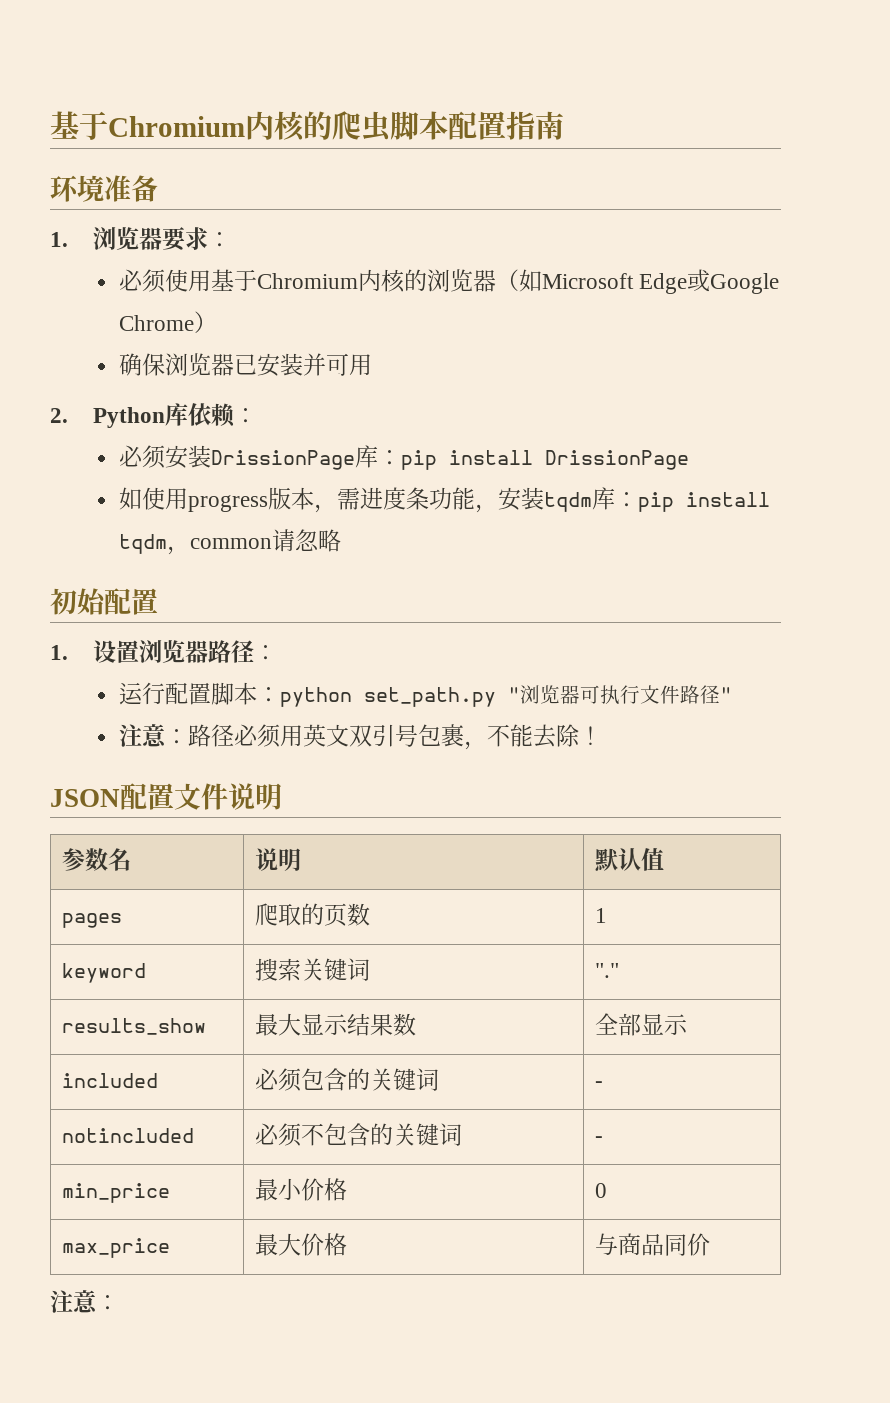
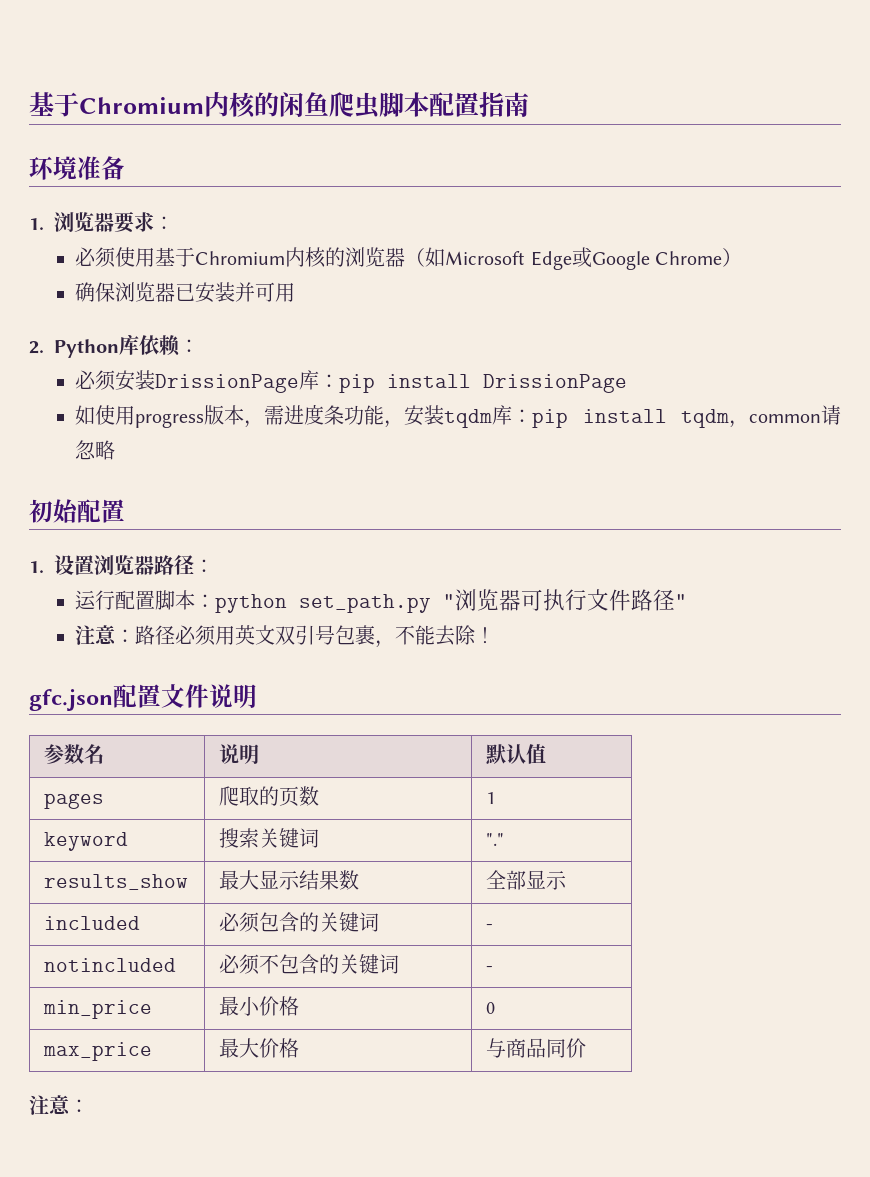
- 基于Chromium内核的爬虫脚本配置指南
+ 基于Chromium内核的闲鱼爬虫脚本配置指南
- JSON配置文件说明
+ gfc.json配置文件说明

